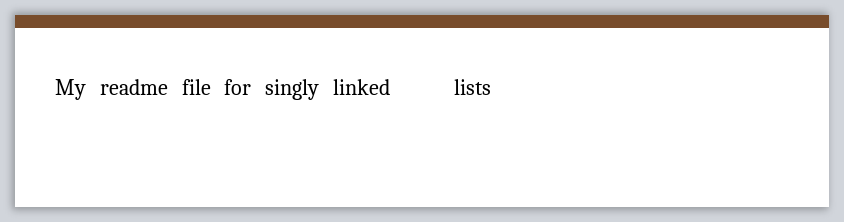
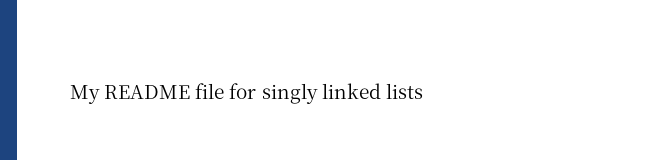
- My readme file for singly linked lists
+ My README file for singly linked lists

